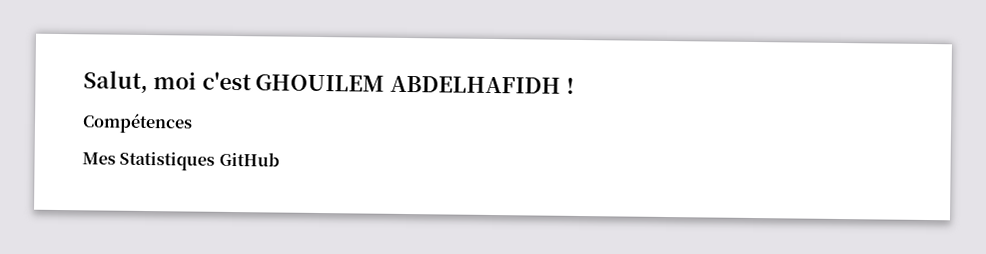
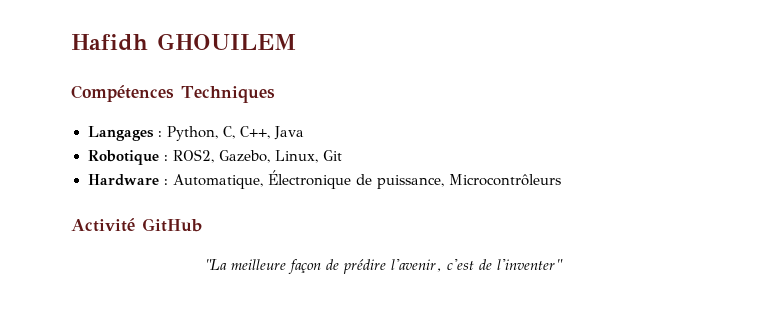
- Salut, moi c'est GHOUILEM ABDELHAFIDH !
+ Hafidh GHOUILEM
- Compétences
- Mes Statistiques GitHub
+ Compétences Techniques
+ Langages : Python, C, C++, Java
+ Robotique : ROS2, Gazebo, Linux, Git
+ Hardware : Automatique, Électronique de puissance, Microcontrôleurs
+ Activité GitHub
+ "La meilleure façon de prédire l'avenir, c'est de l'inventer"

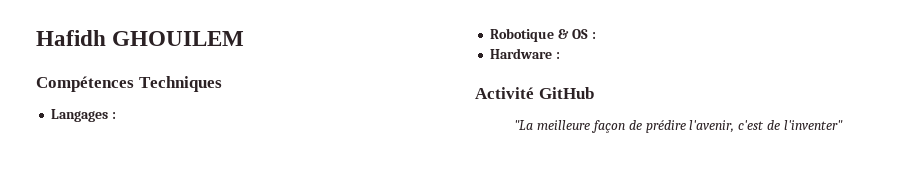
- Langages : Python, C, C++, Java
+ Langages :
- Robotique : ROS2, Gazebo, Linux, Git
- Hardware : Automatique, Électronique de puissance, Microcontrôleurs
+ Robotique & OS :
+ Hardware :

